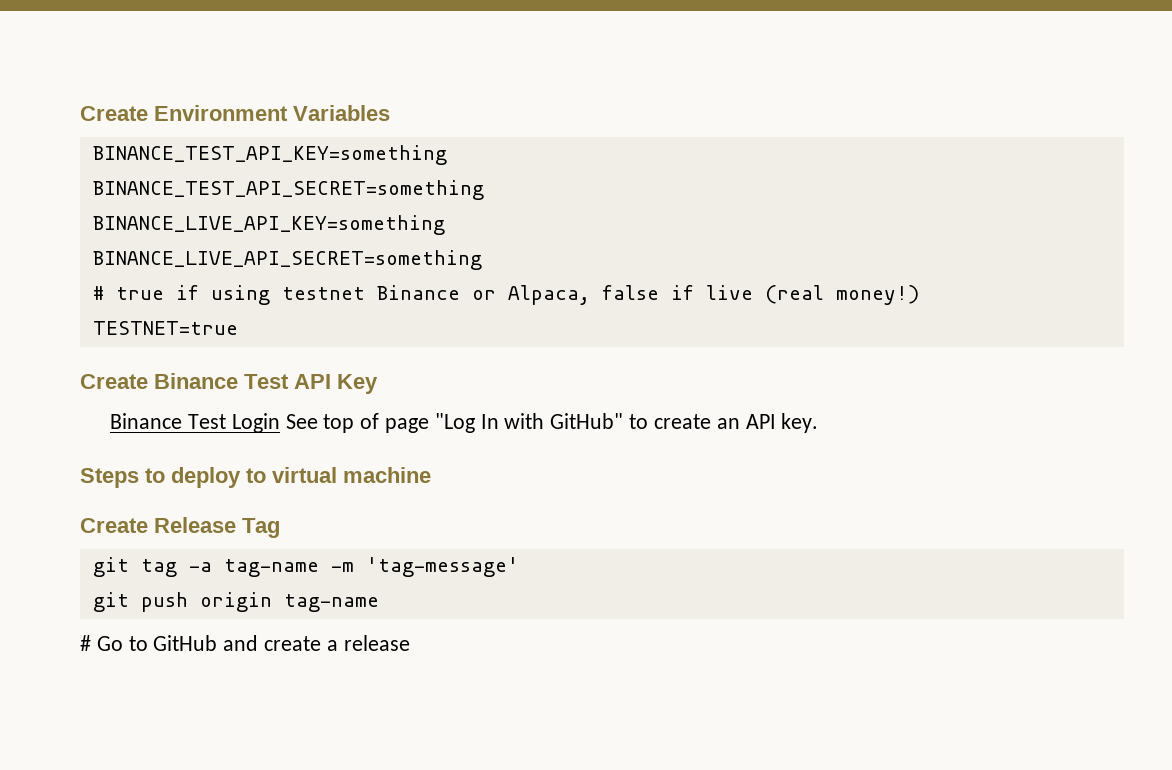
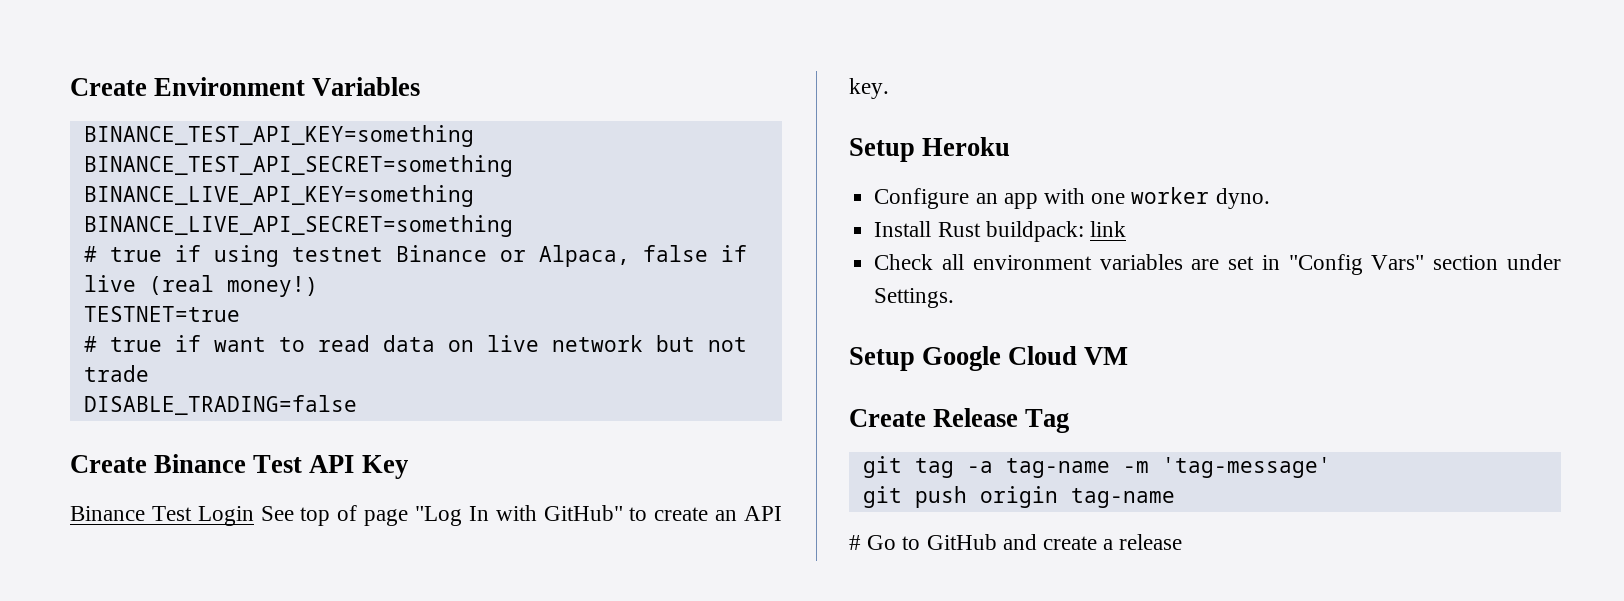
+ # true if want to read data on live network but not trade
+ DISABLE_TRADING=false
- Steps to deploy to virtual machine
+ Setup Heroku
+ Configure an app with one worker dyno.
+ Install Rust buildpack: link
+ Check all environment variables are set in "Config Vars" section under Settings.
+ Setup Google Cloud VM

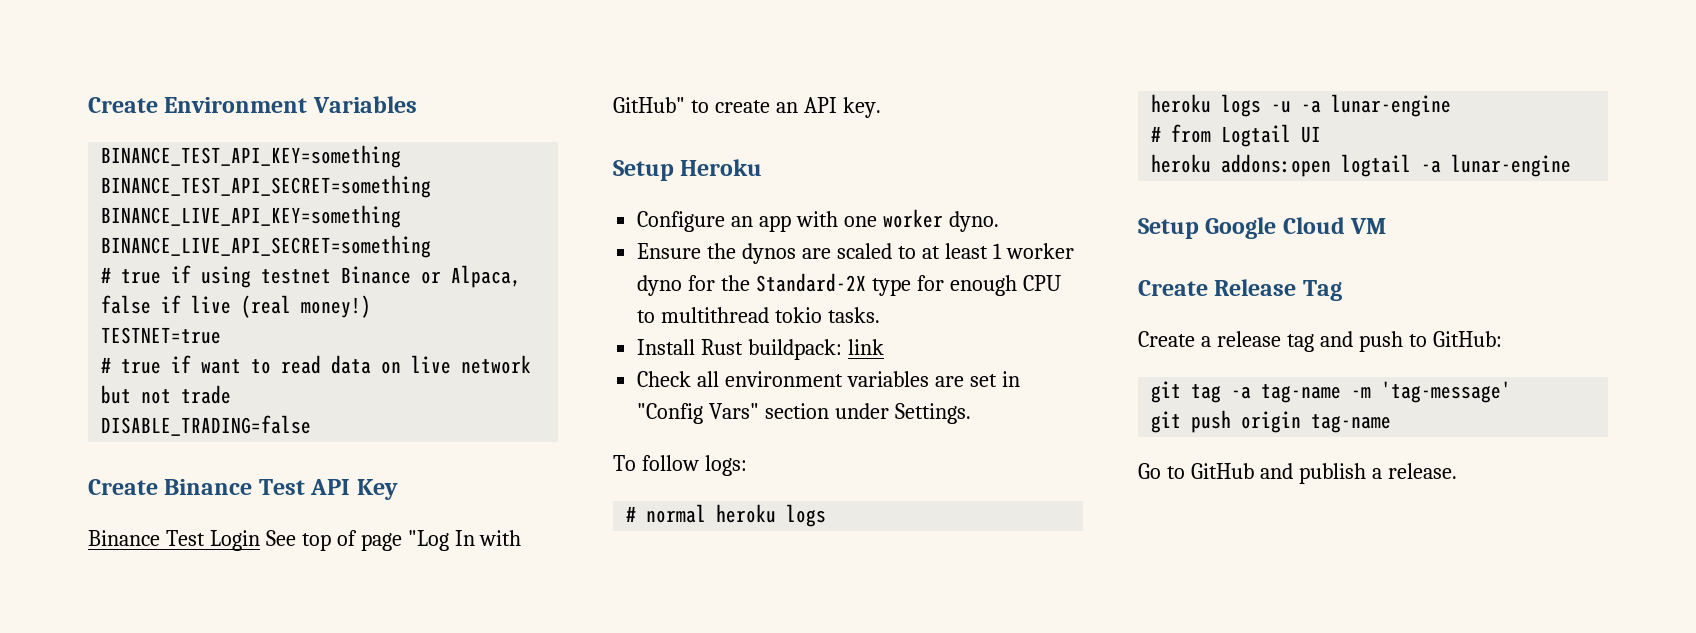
+ Ensure the dynos are scaled to at least 1 worker dyno for the Standard-2X type for enough CPU to multithread tokio tasks.
+ To follow logs:
+ # normal heroku logs
+ heroku logs -u -a lunar-engine
+ # from Logtail UI
+ heroku addons:open logtail -a lunar-engine
+ Create a release tag and push to GitHub:
- # Go to GitHub and create a release
+ Go to GitHub and publish a release.

